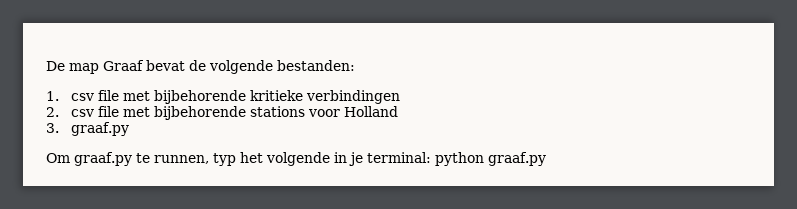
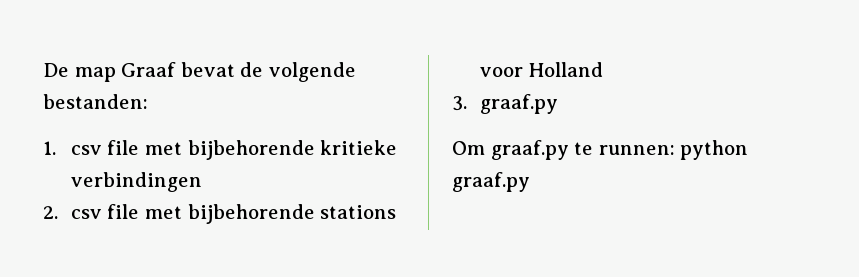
- Om graaf.py te runnen, typ het volgende in je terminal: python graaf.py
+ Om graaf.py te runnen: python graaf.py

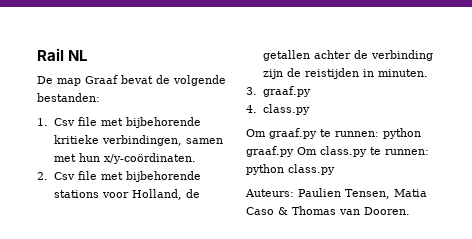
+ Rail NL
- 1. csv file met bijbehorende kritieke verbindingen
+ 1. Csv file met bijbehorende kritieke verbindingen, samen met hun x/y-coördinaten.
- 2. csv file met bijbehorende stations voor Holland
+ 2. Csv file met bijbehorende stations voor Holland, de getallen achter de verbinding zijn de reistijden in minuten.
+ 4. class.py
- Om graaf.py te runnen: python graaf.py
+ Om graaf.py te runnen: python graaf.py Om class.py te runnen: python class.py
+ Auteurs: Paulien Tensen, Matia Caso & Thomas van Dooren.

